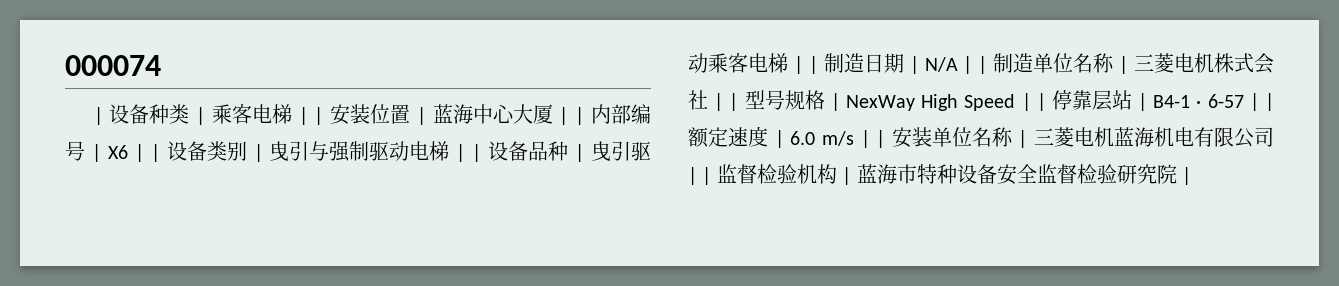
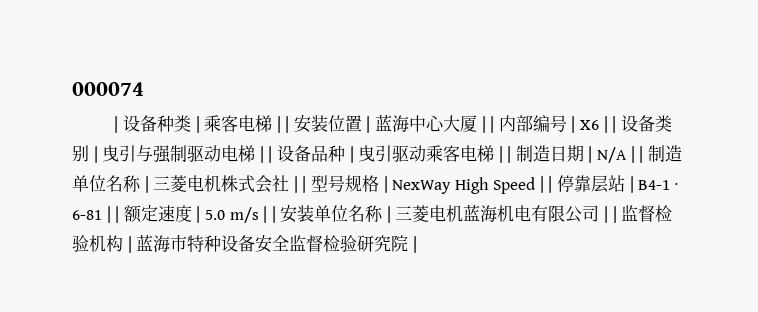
- | 设备种类 | 乘客电梯 | | 安装位置 | 蓝海中心大厦 | | 内部编号 | X6 | | 设备类别 | 曳引与强制驱动电梯 | | 设备品种 | 曳引驱动乘客电梯 | | 制造日期 | N/A | | 制造单位名称 | 三菱电机株式会社 | | 型号规格 | NexWay High Speed | | 停靠层站 | B4-1 · 6-57 | | 额定速度 | 6.0 m/s | | 安装单位名称 | 三菱电机蓝海机电有限公司 | | 监督检验机构 | 蓝海市特种设备安全监督检验研究院 |
+ | 设备种类 | 乘客电梯 | | 安装位置 | 蓝海中心大厦 | | 内部编号 | X6 | | 设备类别 | 曳引与强制驱动电梯 | | 设备品种 | 曳引驱动乘客电梯 | | 制造日期 | N/A | | 制造单位名称 | 三菱电机株式会社 | | 型号规格 | NexWay High Speed | | 停靠层站 | B4-1 · 6-81 | | 额定速度 | 5.0 m/s | | 安装单位名称 | 三菱电机蓝海机电有限公司 | | 监督检验机构 | 蓝海市特种设备安全监督检验研究院 |

